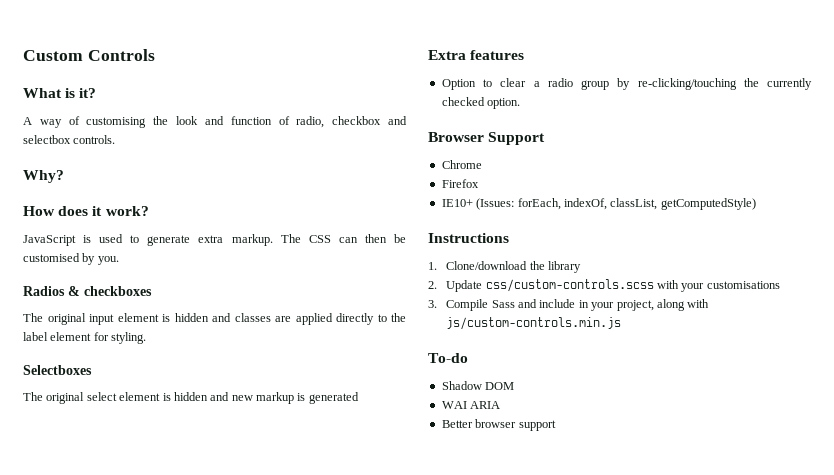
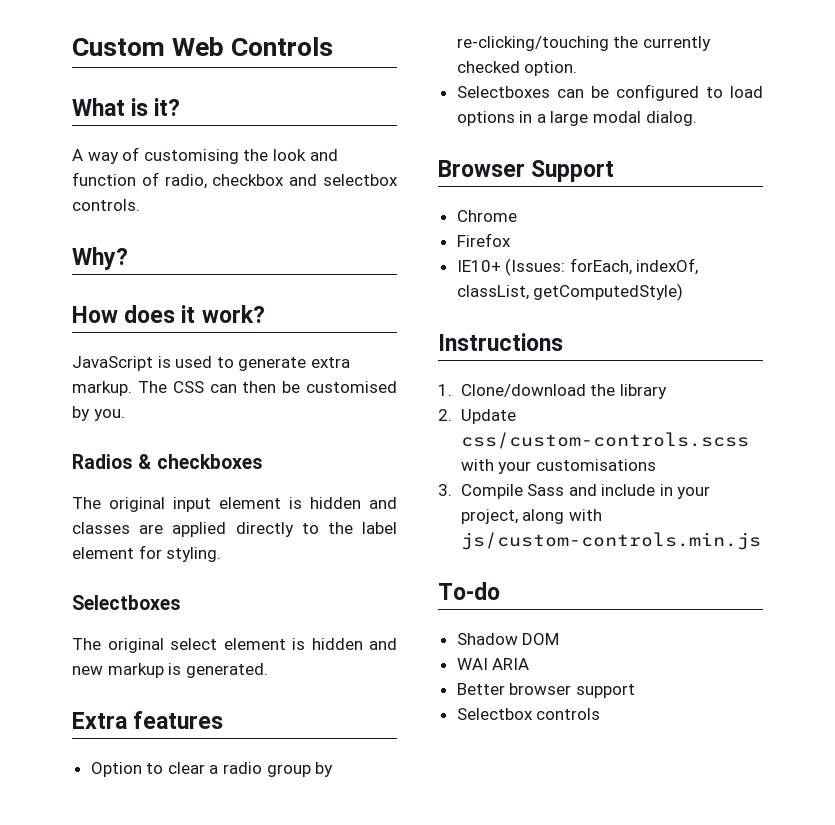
- Custom Controls
+ Custom Web Controls
- The original select element is hidden and new markup is generated
+ The original select element is hidden and new markup is generated.
+ Selectboxes can be configured to load options in a large modal dialog.
+ Selectbox controls

